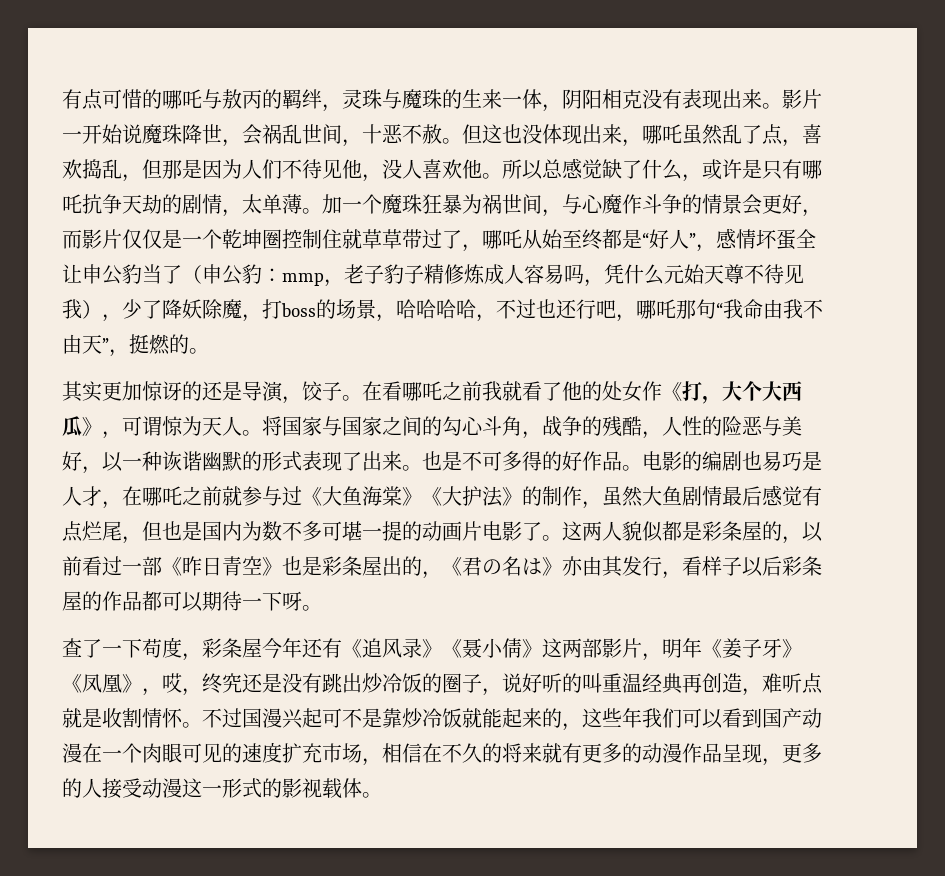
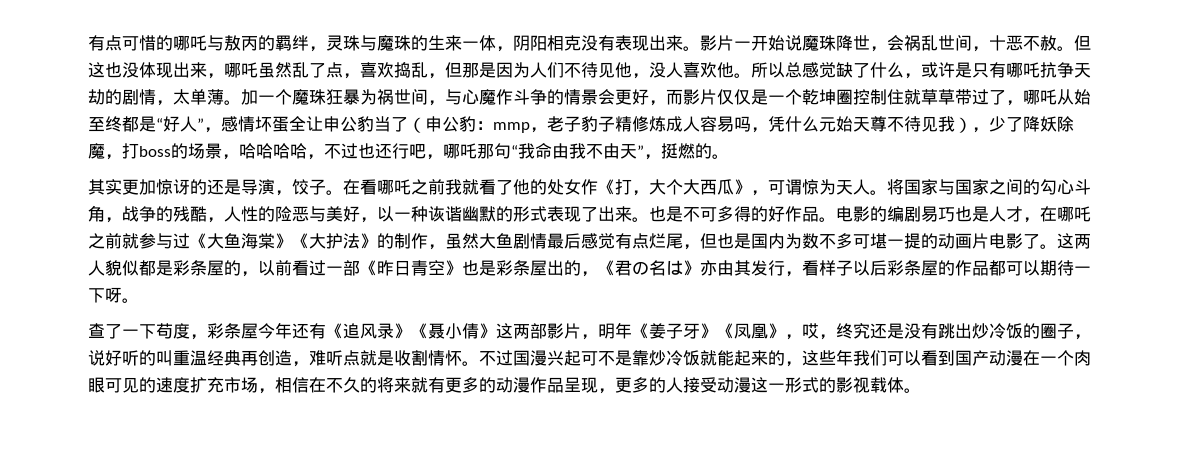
- 电影的编剧也易巧是人才，在哪吒之前就参与过《大鱼海棠》《大护法》的制作，虽然大鱼剧情最后感觉有点烂尾，但也是国内为数不多可堪一提的动画片电影了。
+ 电影的编剧易巧也是人才，在哪吒之前就参与过《大鱼海棠》《大护法》的制作，虽然大鱼剧情最后感觉有点烂尾，但也是国内为数不多可堪一提的动画片电影了。

